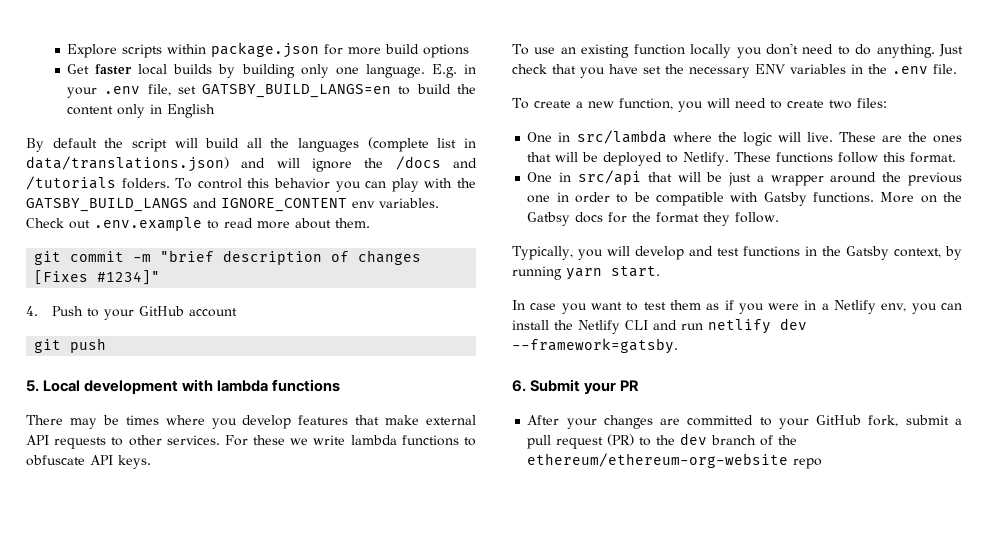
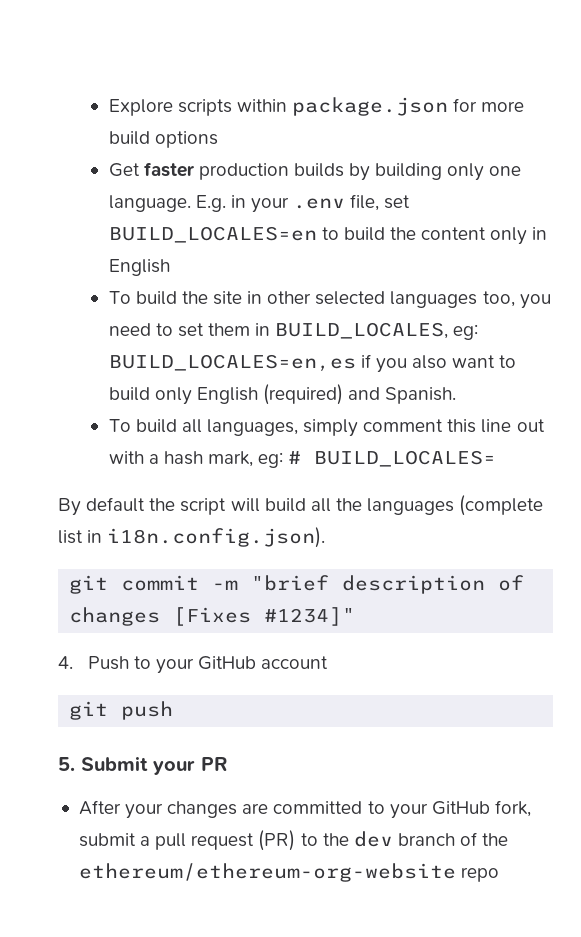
- Get faster local builds by building only one language.
+ Get faster production builds by building only one language.
- E.g. in your .env file, set GATSBY_BUILD_LANGS=en to build the content only in English
+ E.g. in your .env file, set BUILD_LOCALES=en to build the content only in English
+ To build the site in other selected languages too, you need to set them in BUILD_LOCALES, eg: BUILD_LOCALES=en,es if you also want to build only English (required) and Spanish.
+ To build all languages, simply comment this line out with a hash mark, eg: # BUILD_LOCALES=
- By default the script will build all the languages (complete list in data/translations.json) and will ignore the /docs and /tutorials folders. To control this behavior you can play with the GATSBY_BUILD_LANGS and IGNORE_CONTENT env variables. Check out .env.example to read more about them.
+ By default the script will build all the languages (complete list in i18n.config.json).
- 5. Local development with lambda functions
- There may be times where you develop features that make external API requests to other services. For these we write lambda functions to obfuscate API keys.
- To use an existing function locally you don't need to do anything. Just check that you have set the necessary ENV variables in the .env file.
- To create a new function, you will need to create two files:
- One in src/lambda where the logic will live. These are the ones that will be deployed to Netlify. These functions follow this format.
- One in src/api that will be just a wrapper around the previous one in order to be compatible with Gatsby functions. More on the Gatbsy docs for the format they follow.
- Typically, you will develop and test functions in the Gatsby context, by running yarn start.
- In case you want to test them as if you were in a Netlify env, you can install the Netlify CLI and run netlify dev --framework=gatsby.
- 6. Submit your PR
+ 5. Submit your PR

